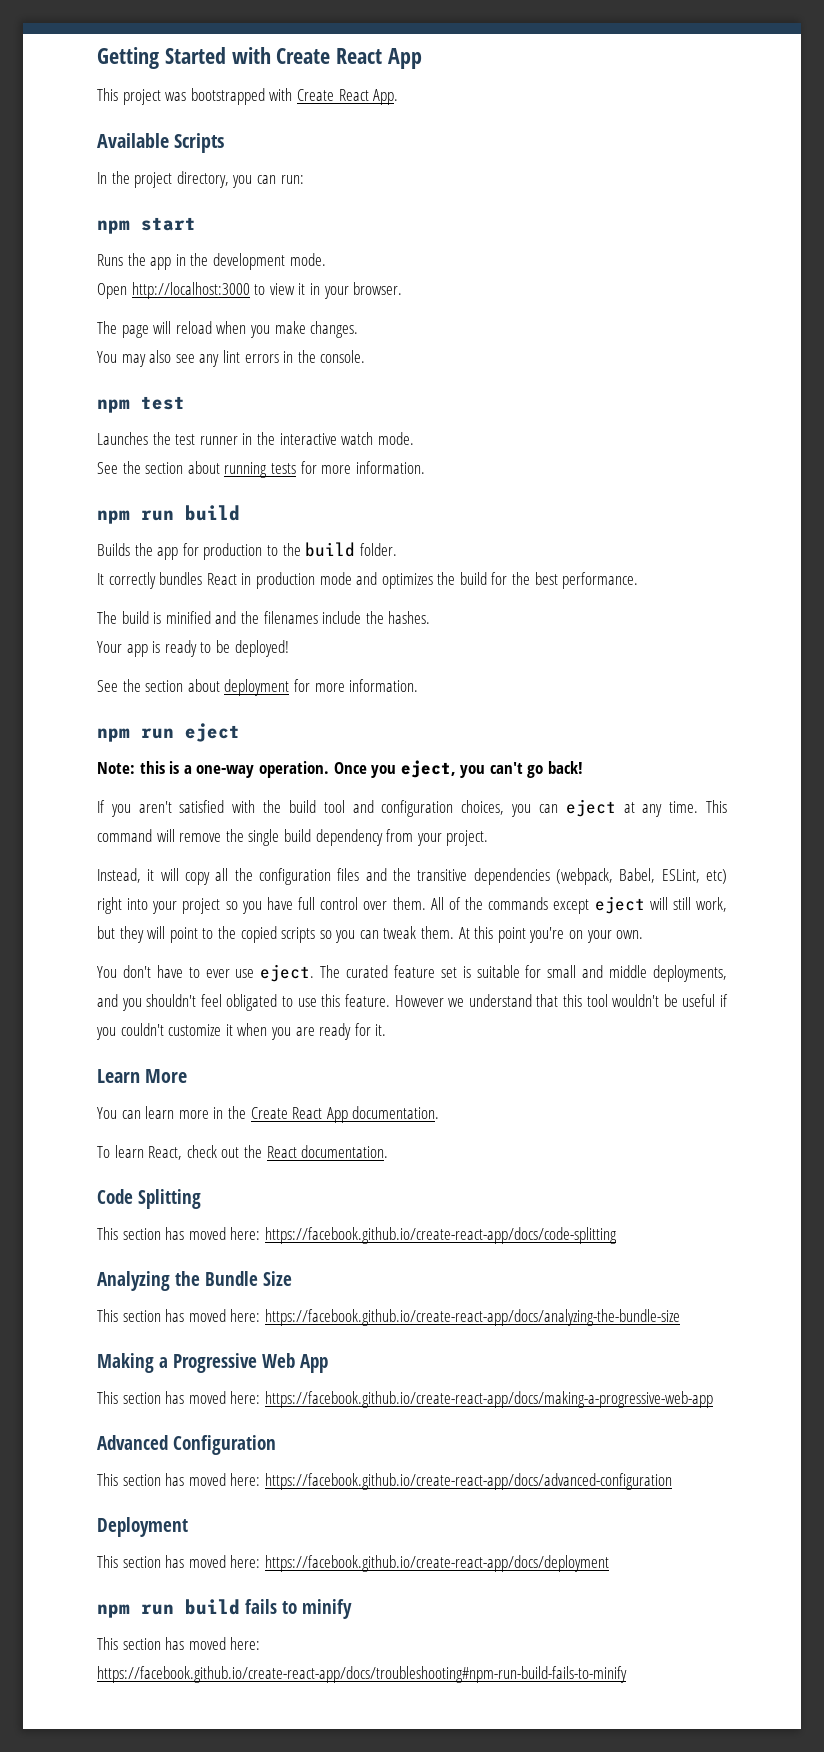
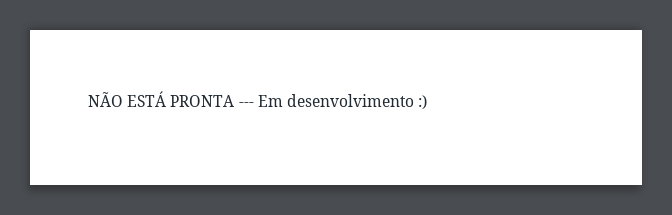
- Getting Started with Create React App
- This project was bootstrapped with Create React App.
- Available Scripts
- In the project directory, you can run:
- npm start
- Runs the app in the development mode.
- Open http://localhost:3000 to view it in your browser.
- The page will reload when you make changes.
- You may also see any lint errors in the console.
- npm test
- Launches the test runner in the interactive watch mode.
- See the section about running tests for more information.
- npm run build
- Builds the app for production to the build folder.
- It correctly bundles React in production mode and optimizes the build for the best performance.
- The build is minified and the filenames include the hashes.
- Your app is ready to be deployed!
- See the section about deployment for more information.
- npm run eject
- Note: this is a one-way operation. Once you eject, you can't go back!
- If you aren't satisfied with the build tool and configuration choices, you can eject at any time. This command will remove the single build dependency from your project.
- Instead, it will copy all the configuration files and the transitive dependencies (webpack, Babel, ESLint, etc) right into your project so you have full control over them. All of the commands except eject will still work, but they will point to the copied scripts so you can tweak them. At this point you're on your own.
- You don't have to ever use eject. The curated feature set is suitable for small and middle deployments, and you shouldn't feel obligated to use this feature. However we understand that this tool wouldn't be useful if you couldn't customize it when you are ready for it.
- Learn More
- You can learn more in the Create React App documentation.
- To learn React, check out the React documentation.
- Code Splitting
- This section has moved here: https://facebook.github.io/create-react-app/docs/code-splitting
- Analyzing the Bundle Size
- This section has moved here: https://facebook.github.io/create-react-app/docs/analyzing-the-bundle-size
- Making a Progressive Web App
- This section has moved here: https://facebook.github.io/create-react-app/docs/making-a-progressive-web-app
- Advanced Configuration
- This section has moved here: https://facebook.github.io/create-react-app/docs/advanced-configuration
- Deployment
- This section has moved here: https://facebook.github.io/create-react-app/docs/deployment
- npm run build fails to minify
- This section has moved here: https://facebook.github.io/create-react-app/docs/troubleshooting#npm-run-build-fails-to-minify
+ NÃO ESTÁ PRONTA --- Em desenvolvimento :)

